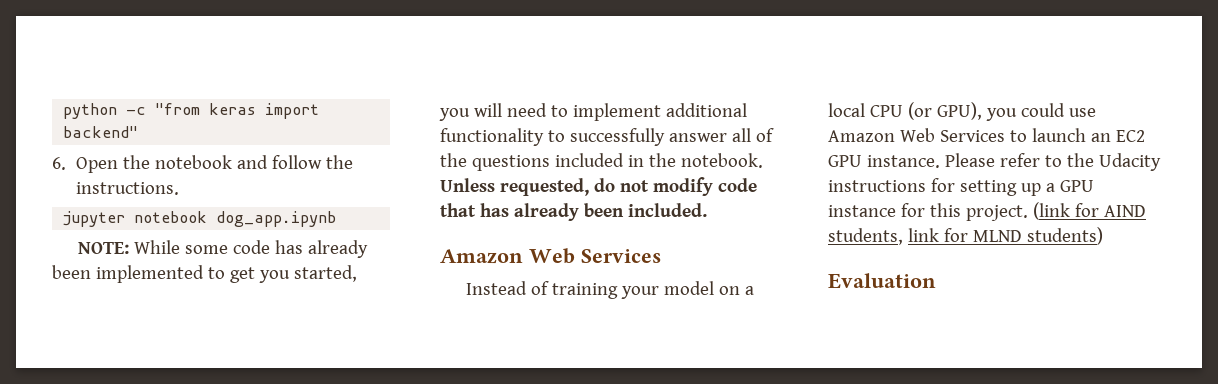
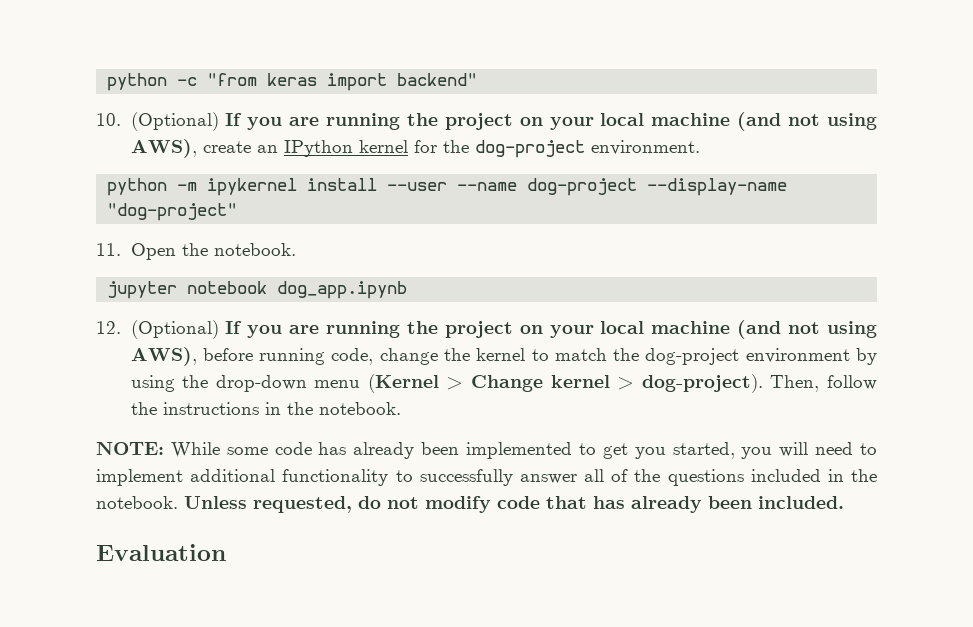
- 6. Open the notebook and follow the instructions.
+ 10. (Optional) If you are running the project on your local machine (and not using AWS), create an IPython kernel for the dog-project environment.
+ python -m ipykernel install --user --name dog-project --display-name "dog-project"
+ 11. Open the notebook.
  jupyter notebook dog_app.ipynb
+ 12. (Optional) If you are running the project on your local machine (and not using AWS), before running code, change the kernel to match the dog-project environment by using the drop-down menu (Kernel > Change kernel > dog-project). Then, follow the instructions in the notebook.
  Unless requested, do not modify code that has already been included.
- Amazon Web Services
- Instead of training your model on a local CPU (or GPU), you could use Amazon Web Services to launch an EC2 GPU instance. Please refer to the Udacity instructions for setting up a GPU instance for this project. (link for AIND students, link for MLND students)

